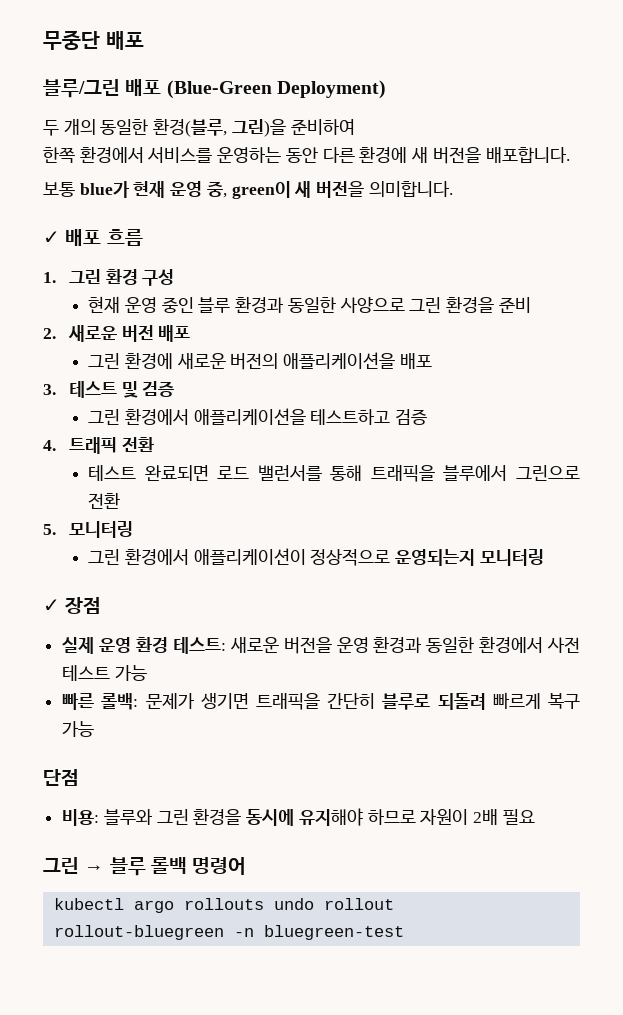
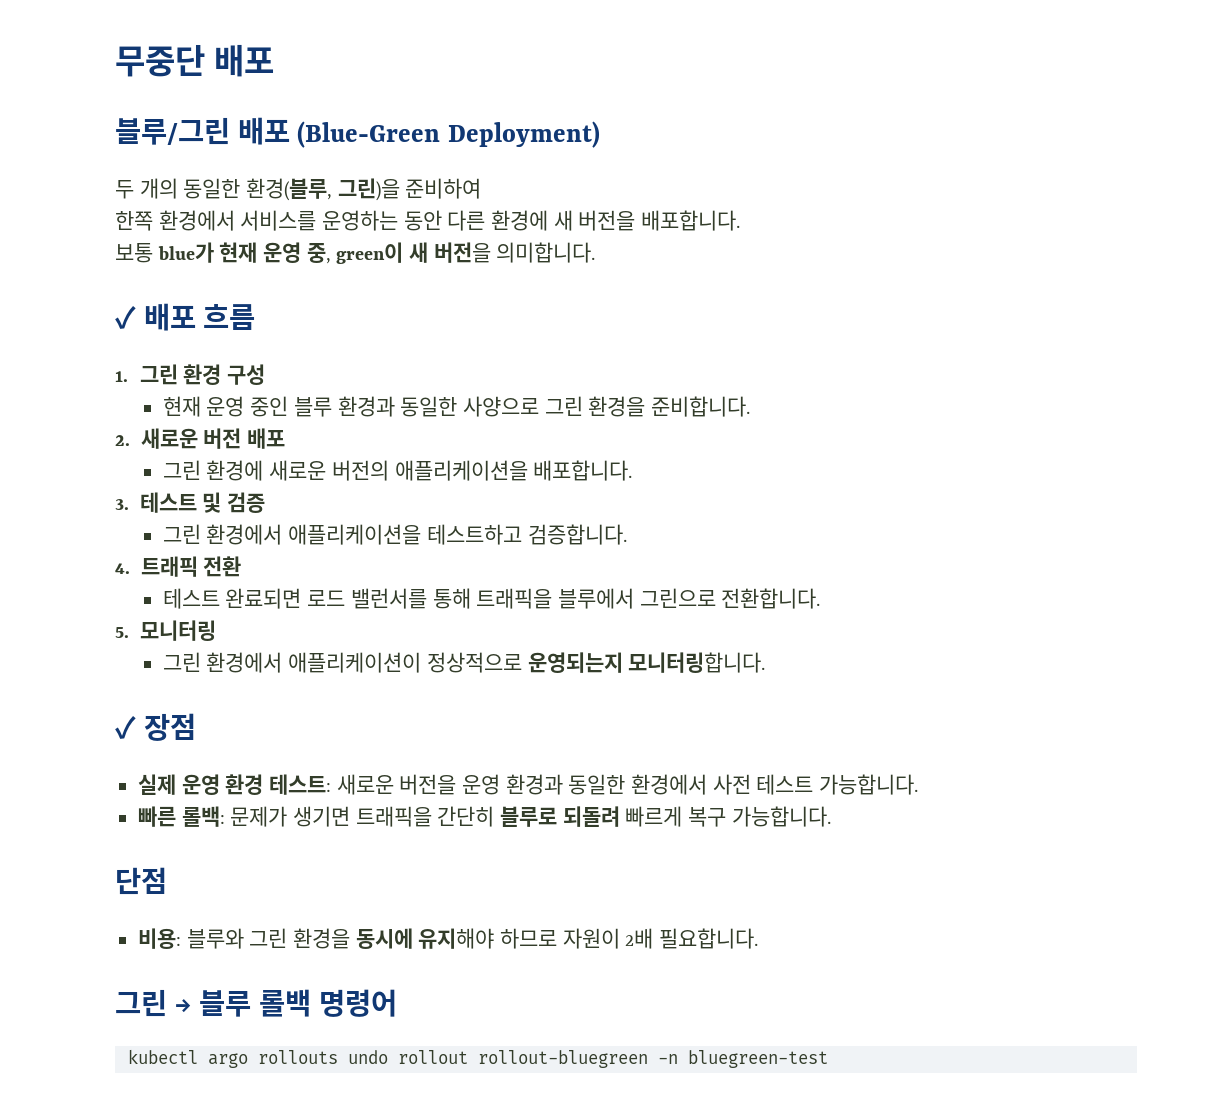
- 현재 운영 중인 블루 환경과 동일한 사양으로 그린 환경을 준비
+ 현재 운영 중인 블루 환경과 동일한 사양으로 그린 환경을 준비합니다.
- 그린 환경에 새로운 버전의 애플리케이션을 배포
+ 그린 환경에 새로운 버전의 애플리케이션을 배포합니다.
- 그린 환경에서 애플리케이션을 테스트하고 검증
+ 그린 환경에서 애플리케이션을 테스트하고 검증합니다.
- 테스트 완료되면 로드 밸런서를 통해 트래픽을 블루에서 그린으로 전환
+ 테스트 완료되면 로드 밸런서를 통해 트래픽을 블루에서 그린으로 전환합니다.
- 그린 환경에서 애플리케이션이 정상적으로 운영되는지 모니터링
+ 그린 환경에서 애플리케이션이 정상적으로 운영되는지 모니터링합니다.
- 실제 운영 환경 테스트: 새로운 버전을 운영 환경과 동일한 환경에서 사전 테스트 가능
+ 실제 운영 환경 테스트: 새로운 버전을 운영 환경과 동일한 환경에서 사전 테스트 가능합니다.
- 빠른 롤백: 문제가 생기면 트래픽을 간단히 블루로 되돌려 빠르게 복구 가능
+ 빠른 롤백: 문제가 생기면 트래픽을 간단히 블루로 되돌려 빠르게 복구 가능합니다.
- 비용: 블루와 그린 환경을 동시에 유지해야 하므로 자원이 2배 필요
+ 비용: 블루와 그린 환경을 동시에 유지해야 하므로 자원이 2배 필요합니다.

